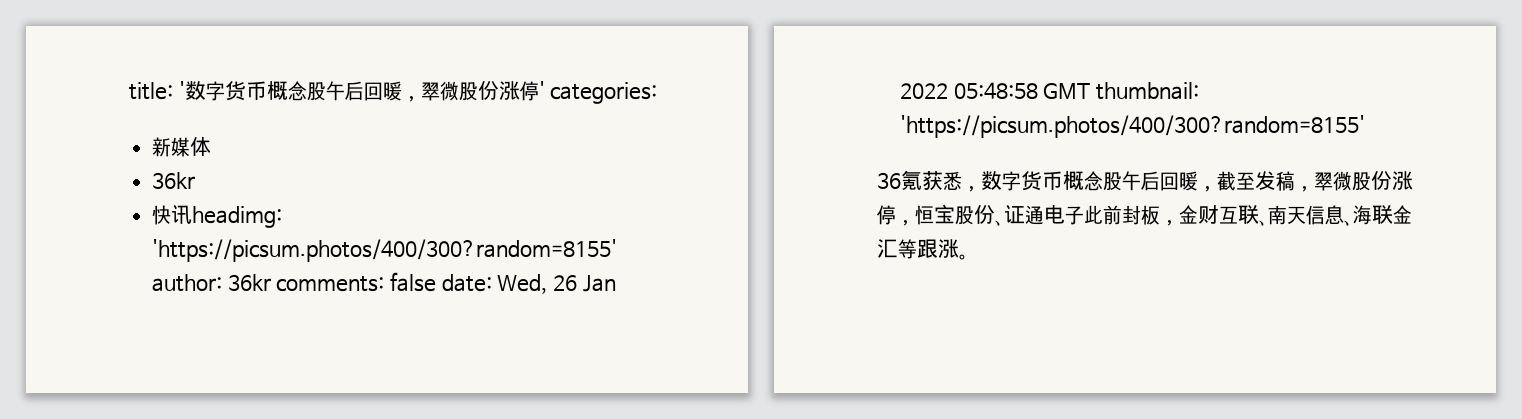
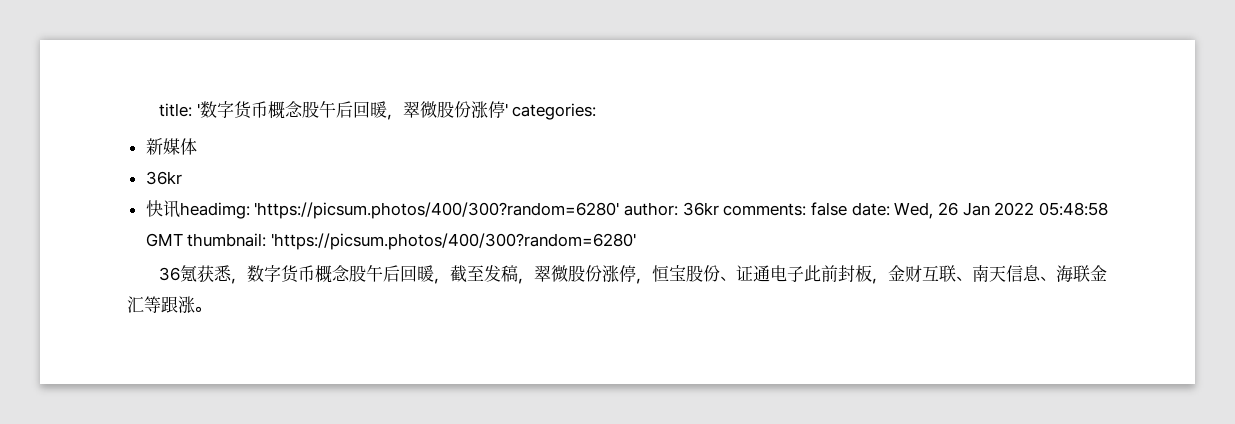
- 快讯headimg: 'https://picsum.photos/400/300?random=8155' author: 36kr comments: false date: Wed, 26 Jan 2022 05:48:58 GMT thumbnail: 'https://picsum.photos/400/300?random=8155'
+ 快讯headimg: 'https://picsum.photos/400/300?random=6280' author: 36kr comments: false date: Wed, 26 Jan 2022 05:48:58 GMT thumbnail: 'https://picsum.photos/400/300?random=6280'

